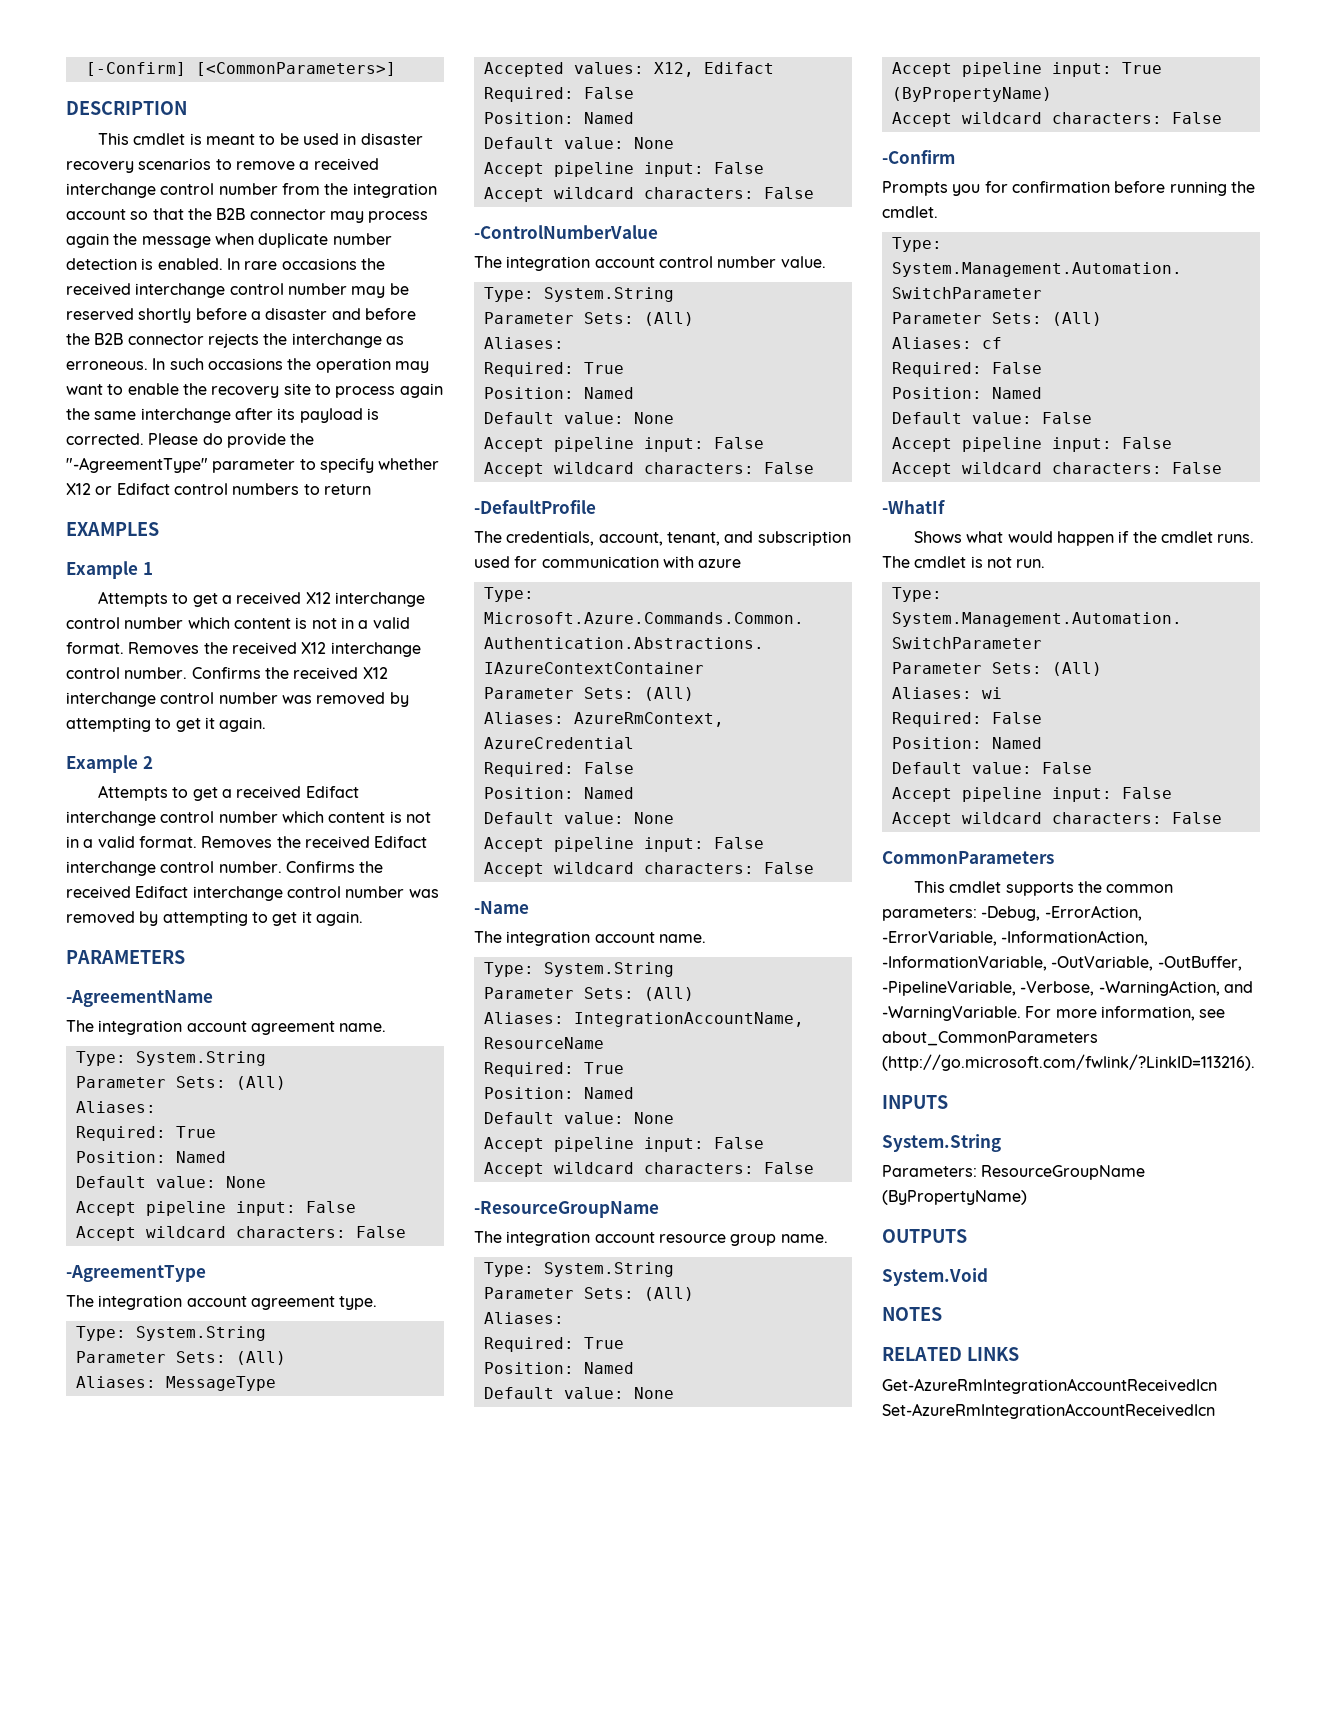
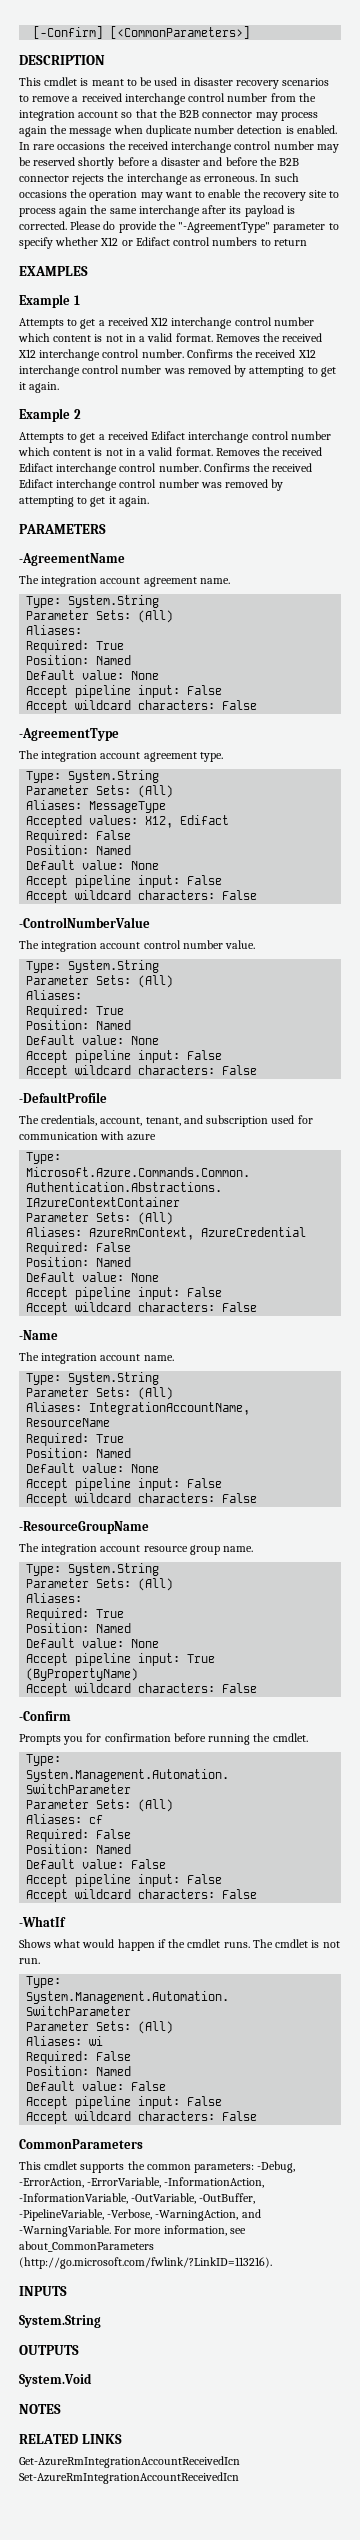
- Parameters: ResourceGroupName (ByPropertyName)

